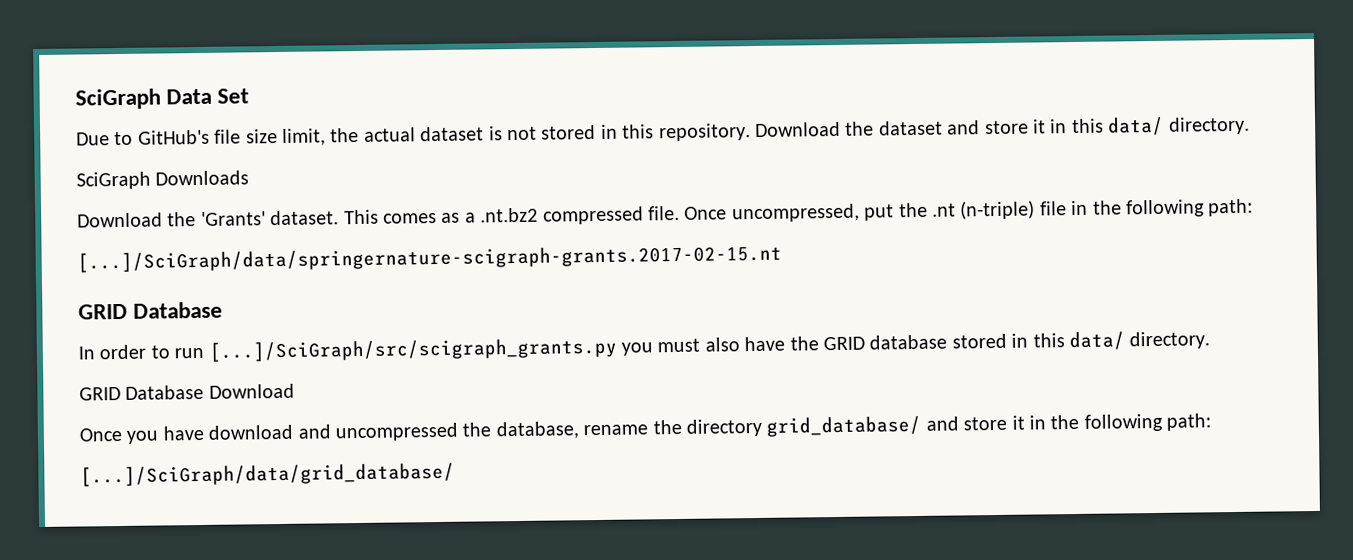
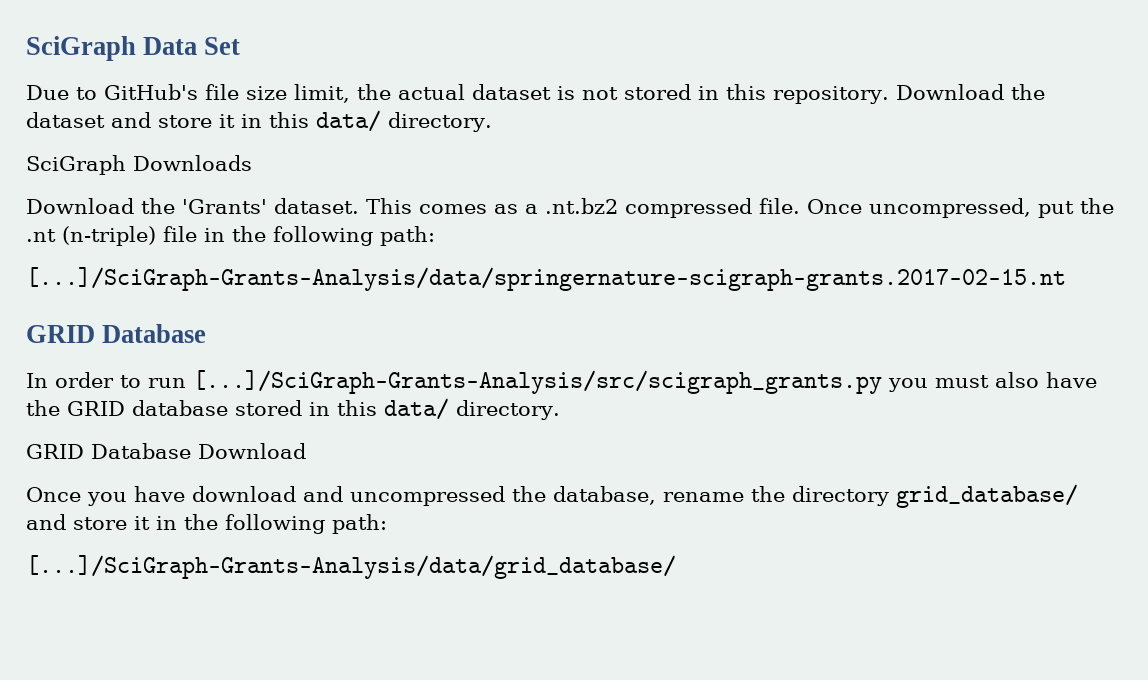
- [...]/SciGraph/data/springernature-scigraph-grants.2017-02-15.nt
+ [...]/SciGraph-Grants-Analysis/data/springernature-scigraph-grants.2017-02-15.nt
- In order to run [...]/SciGraph/src/scigraph_grants.py you must also have the GRID database stored in this data/ directory.
+ In order to run [...]/SciGraph-Grants-Analysis/src/scigraph_grants.py you must also have the GRID database stored in this data/ directory.
- [...]/SciGraph/data/grid_database/
+ [...]/SciGraph-Grants-Analysis/data/grid_database/

